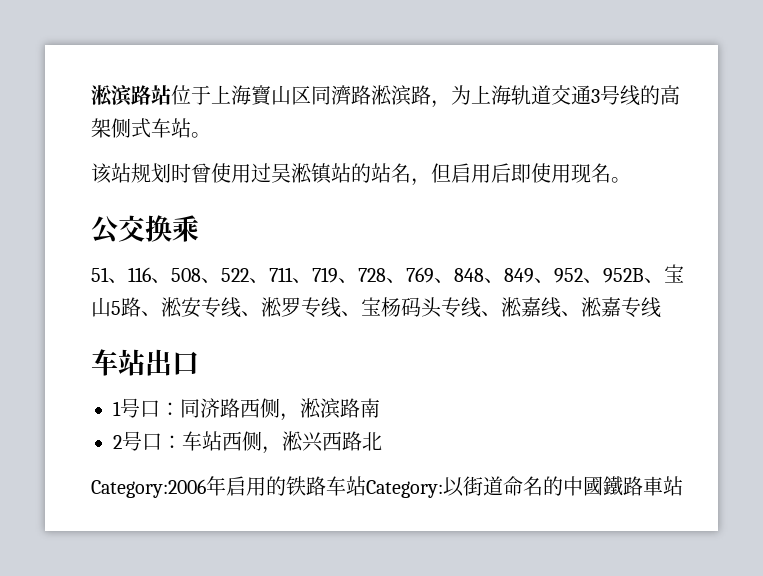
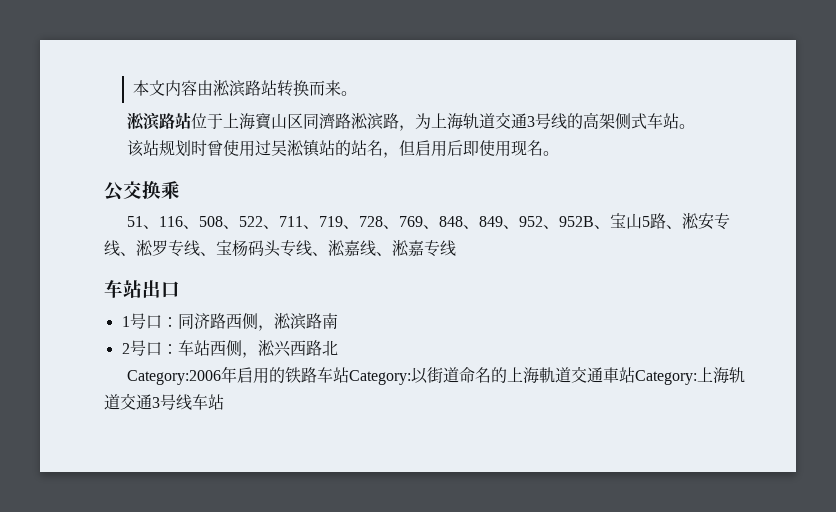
+ 本文内容由淞滨路站转换而来。
- Category:2006年启用的铁路车站Category:以街道命名的中國鐵路車站
+ Category:2006年启用的铁路车站Category:以街道命名的上海軌道交通車站Category:上海轨道交通3号线车站

